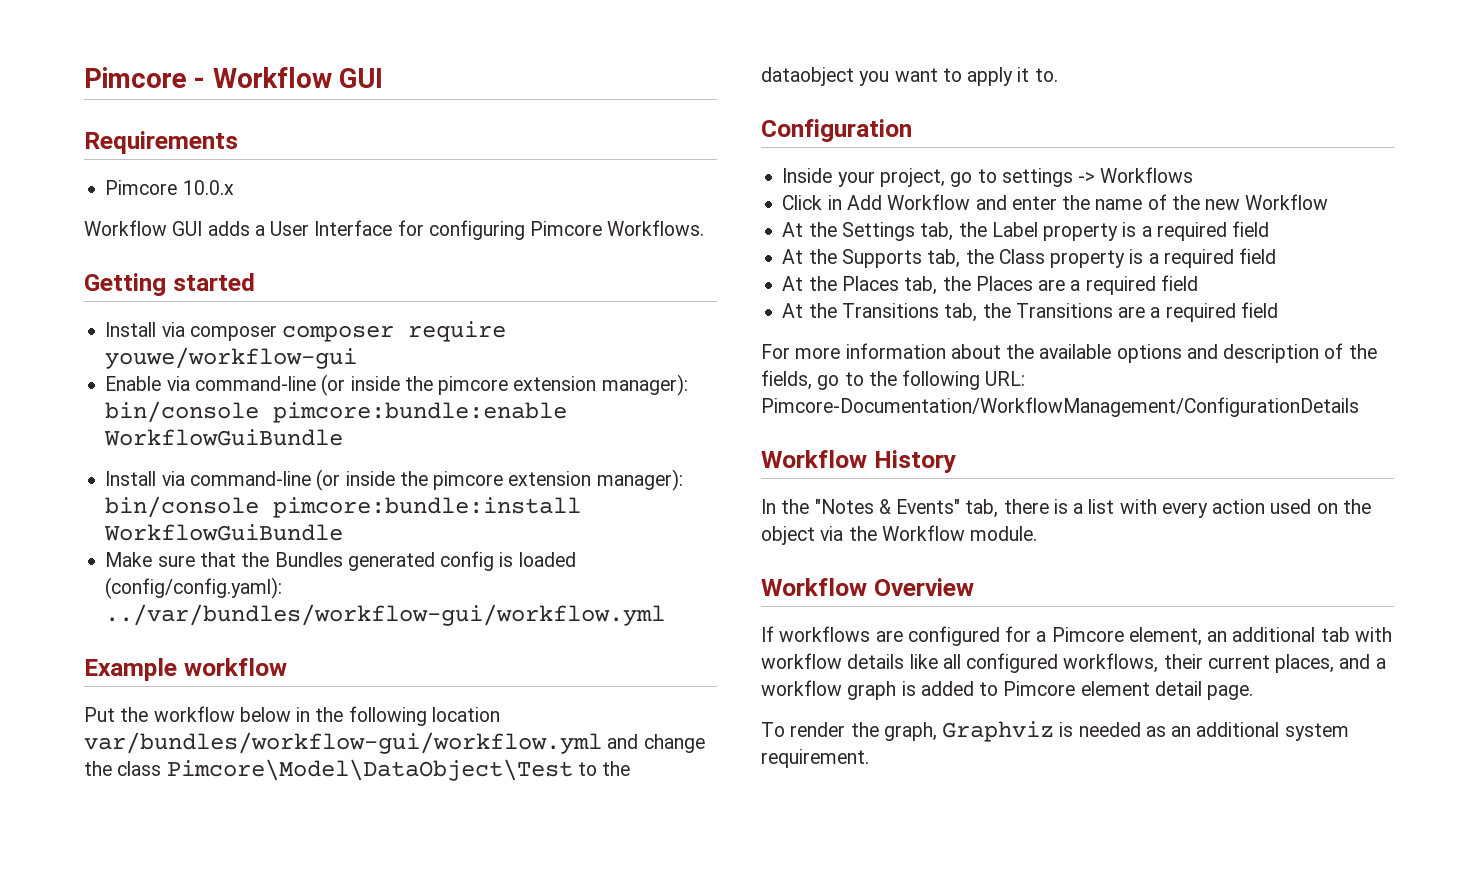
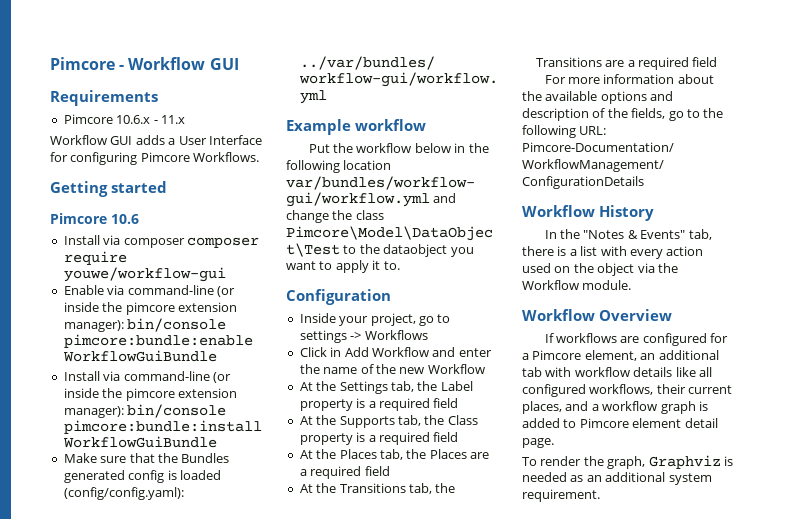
- Pimcore 10.0.x
+ Pimcore 10.6.x - 11.x
+ Pimcore 10.6

